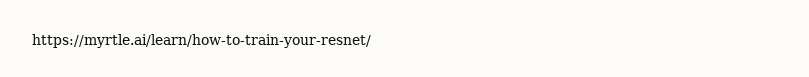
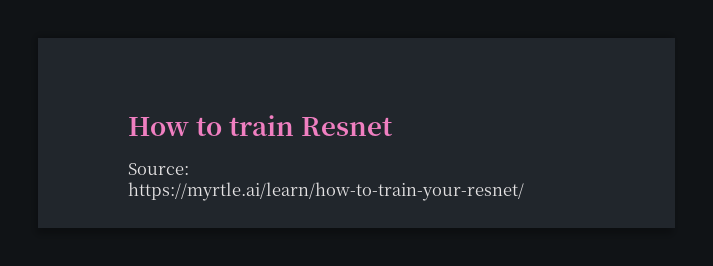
- https://myrtle.ai/learn/how-to-train-your-resnet/
+ How to train Resnet
+ Source: https://myrtle.ai/learn/how-to-train-your-resnet/

